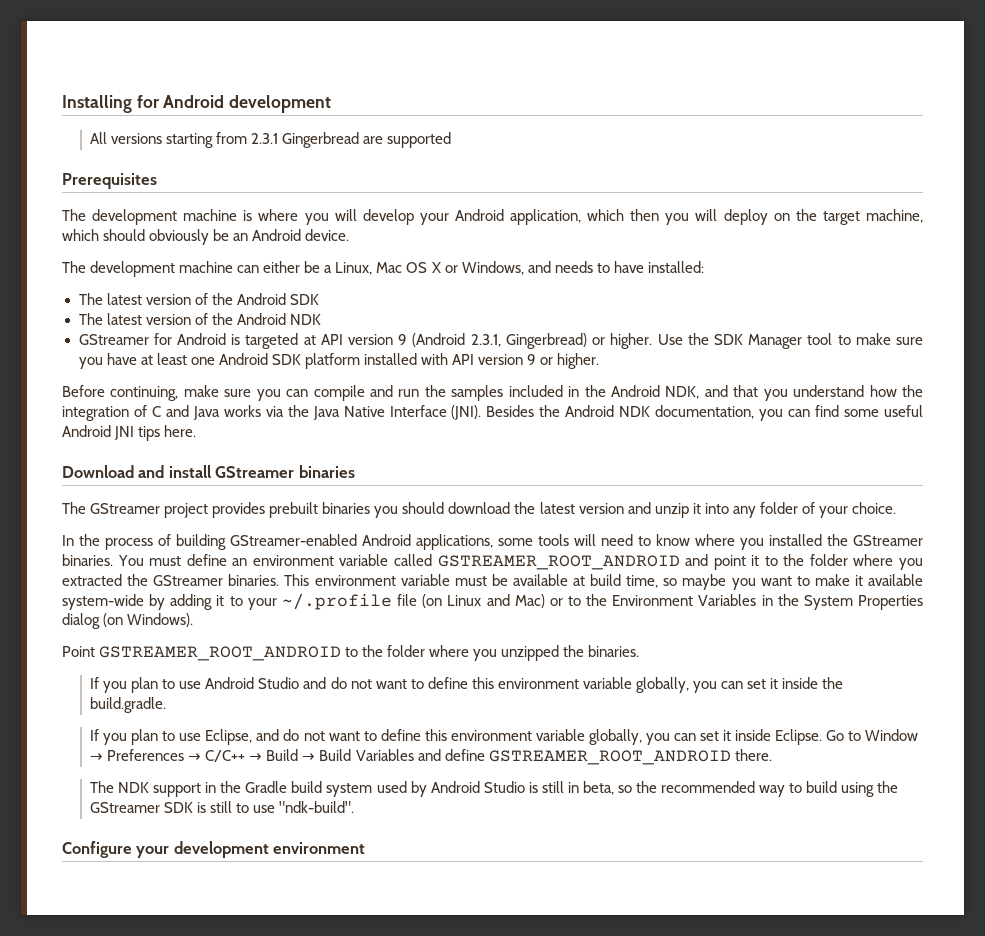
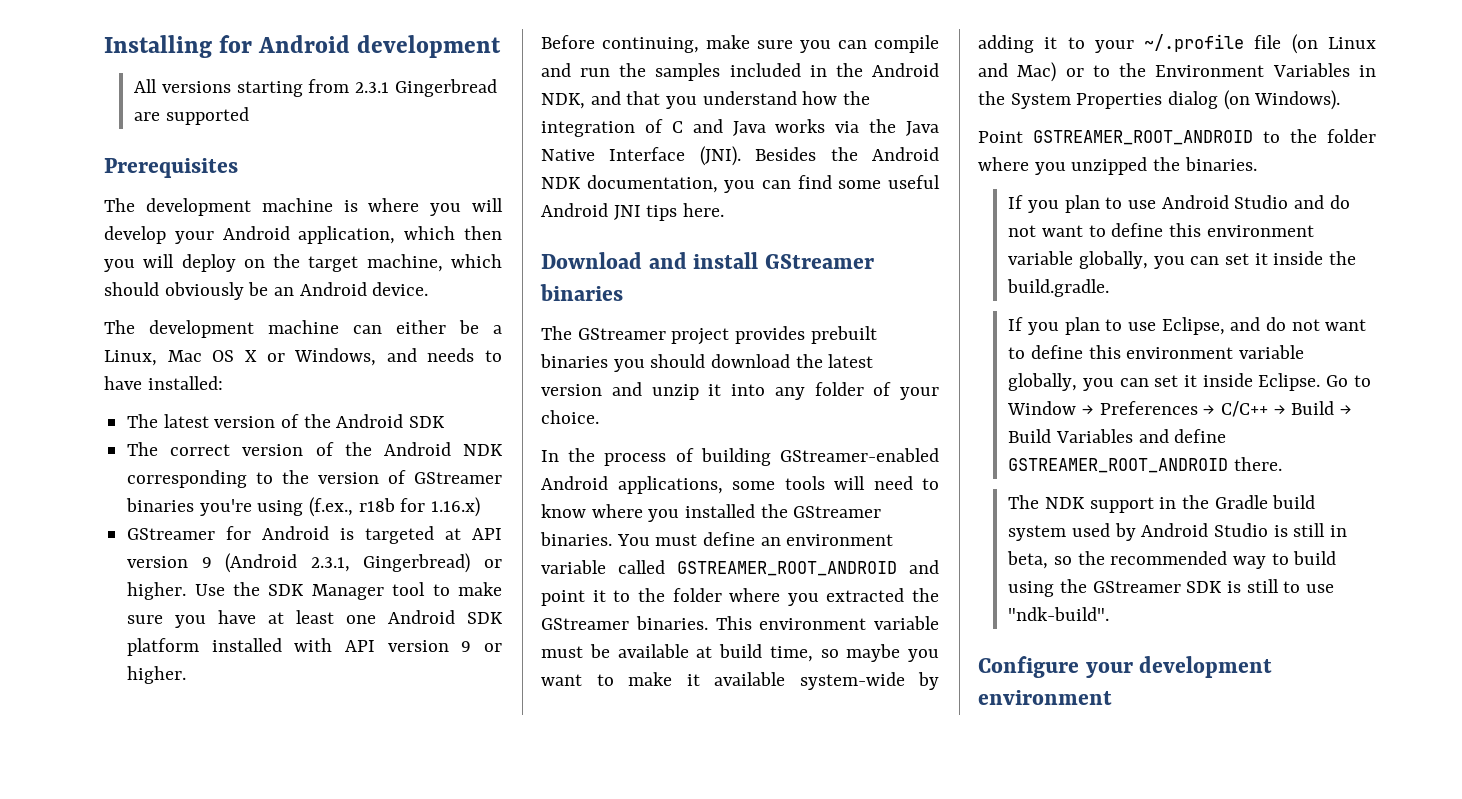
- The latest version of the Android NDK
+ The correct version of the Android NDK corresponding to the version of GStreamer binaries you're using (f.ex., r18b for 1.16.x)

